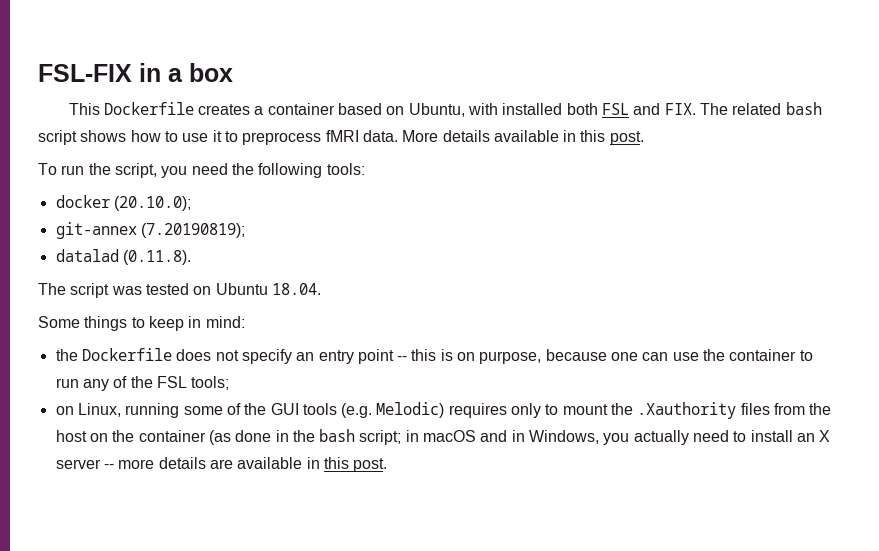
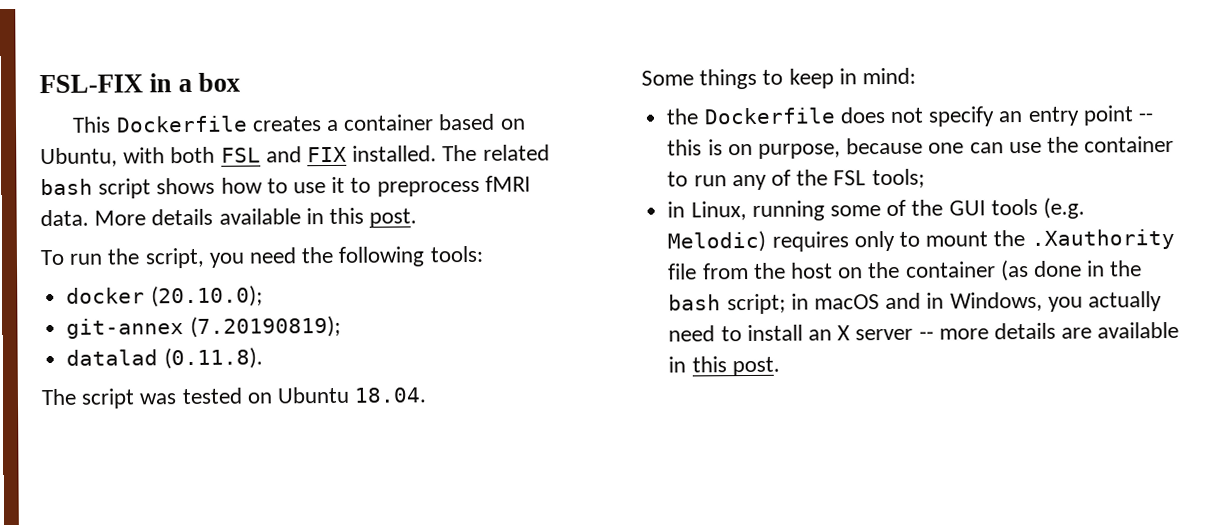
- This Dockerfile creates a container based on Ubuntu, with installed both FSL and FIX. The related bash script shows how to use it to preprocess fMRI data.
+ This Dockerfile creates a container based on Ubuntu, with both FSL and FIX installed. The related bash script shows how to use it to preprocess fMRI data.
- on Linux, running some of the GUI tools (e.g. Melodic) requires only to mount the .Xauthority files from the host on the container (as done in the bash script; in macOS and in Windows, you actually need to install an X server -- more details are available in this post.
+ in Linux, running some of the GUI tools (e.g. Melodic) requires only to mount the .Xauthority file from the host on the container (as done in the bash script; in macOS and in Windows, you actually need to install an X server -- more details are available in this post.

